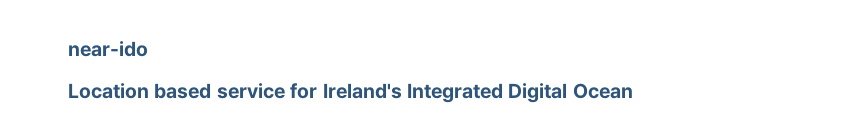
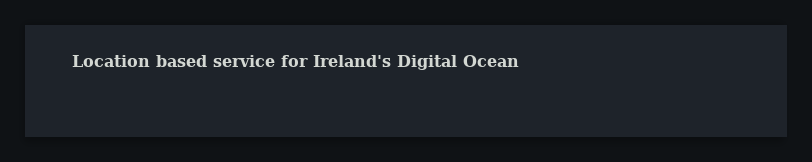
- near-ido
- Location based service for Ireland's Integrated Digital Ocean
+ Location based service for Ireland's Digital Ocean

